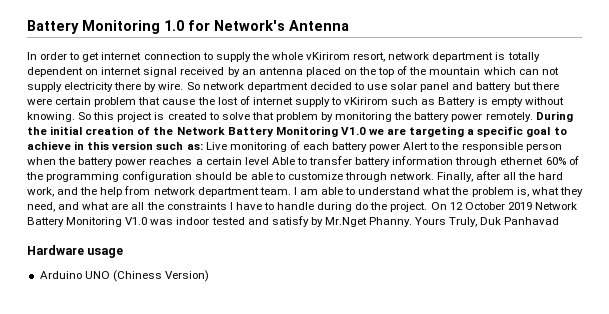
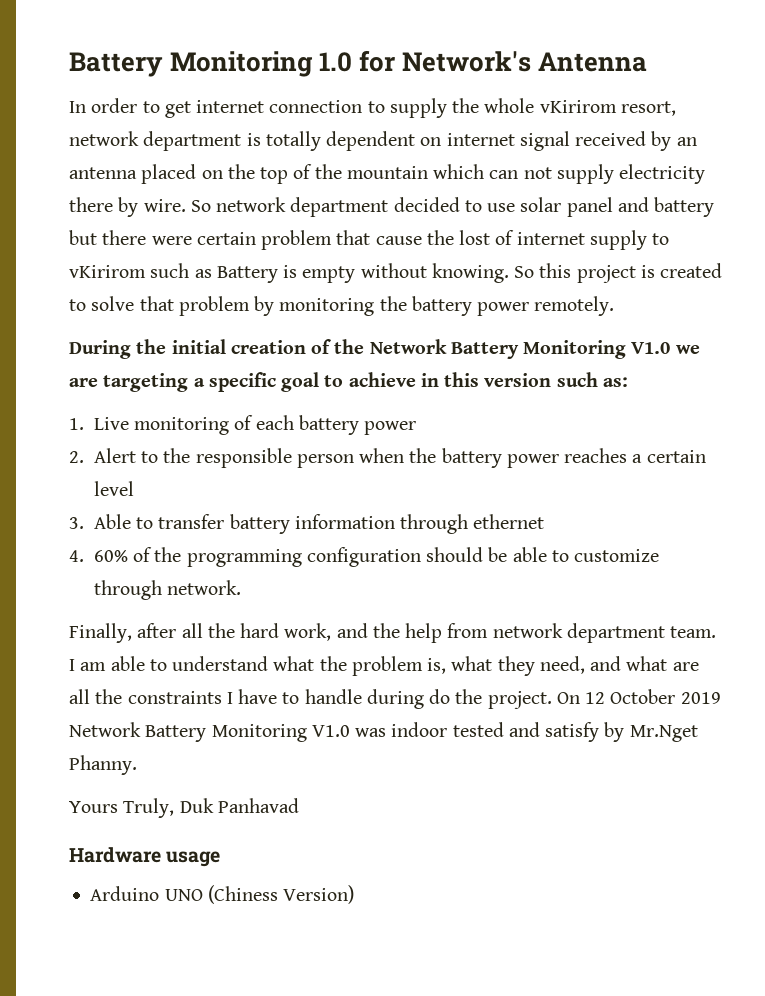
- So this project is created to solve that problem by monitoring the battery power remotely. During the initial creation of the Network Battery Monitoring V1.0 we are targeting a specific goal to achieve in this version such as: Live monitoring of each battery power Alert to the responsible person when the battery power reaches a certain level Able to transfer battery information through ethernet 60% of the programming configuration should be able to customize through network. Finally, after all the hard work, and the help from network department team.
+ So this project is created to solve that problem by monitoring the battery power remotely.
+ During the initial creation of the Network Battery Monitoring V1.0 we are targeting a specific goal to achieve in this version such as:
+ 1. Live monitoring of each battery power
+ 2. Alert to the responsible person when the battery power reaches a certain level
+ 3. Able to transfer battery information through ethernet
+ 4. 60% of the programming configuration should be able to customize through network.
+ Finally, after all the hard work, and the help from network department team.
- On 12 October 2019 Network Battery Monitoring V1.0 was indoor tested and satisfy by Mr.Nget Phanny. Yours Truly, Duk Panhavad
+ On 12 October 2019 Network Battery Monitoring V1.0 was indoor tested and satisfy by Mr.Nget Phanny.
+ Yours Truly, Duk Panhavad

